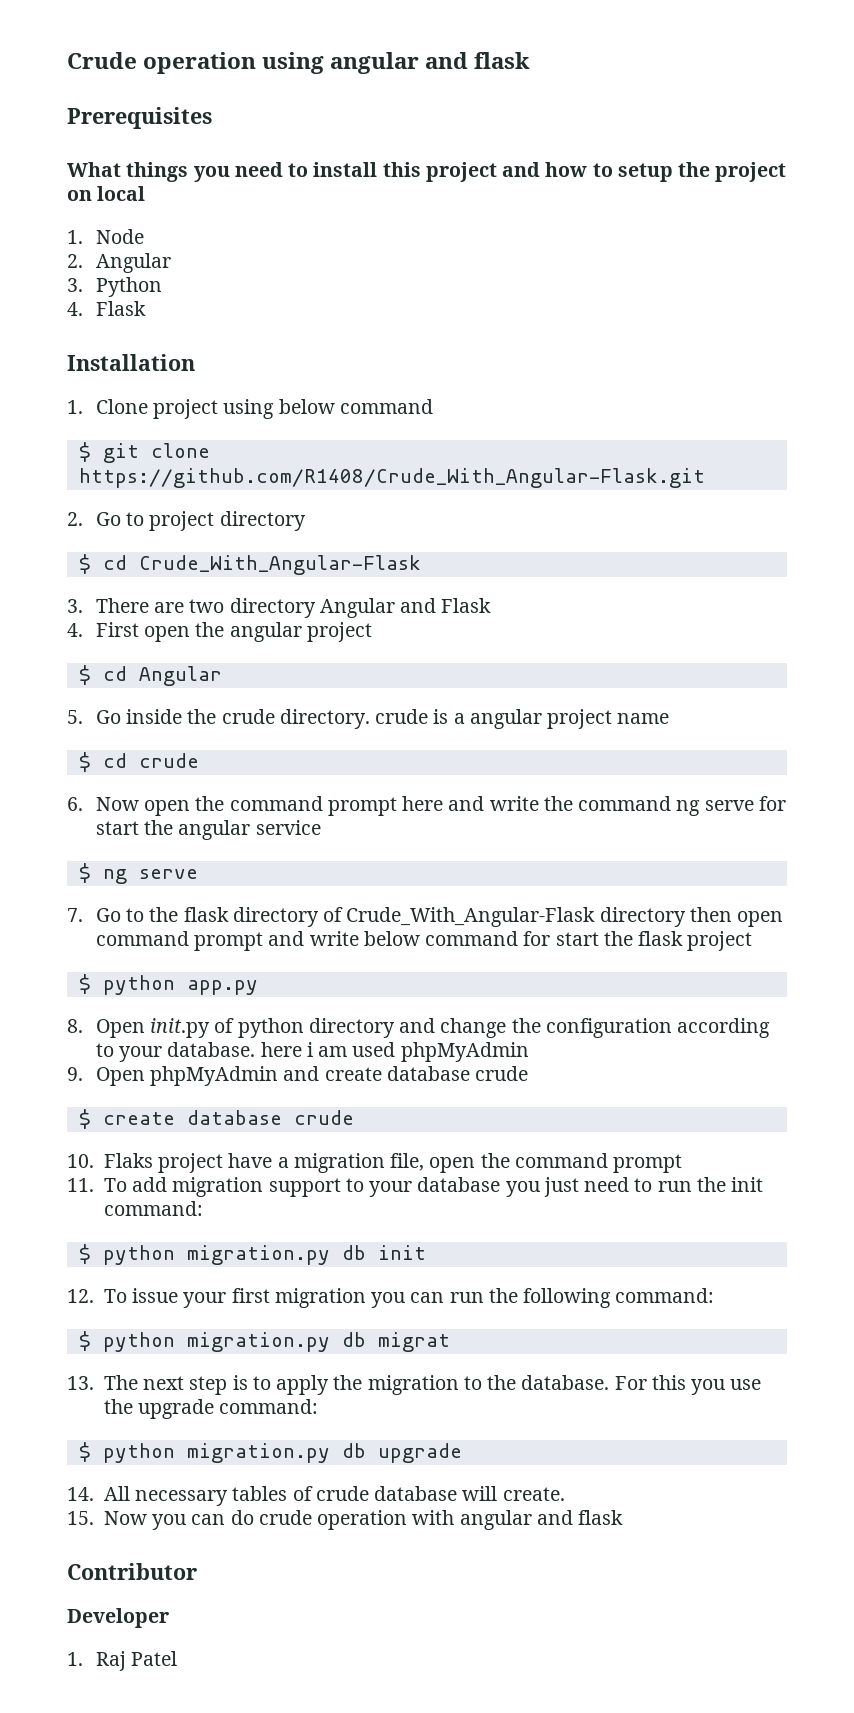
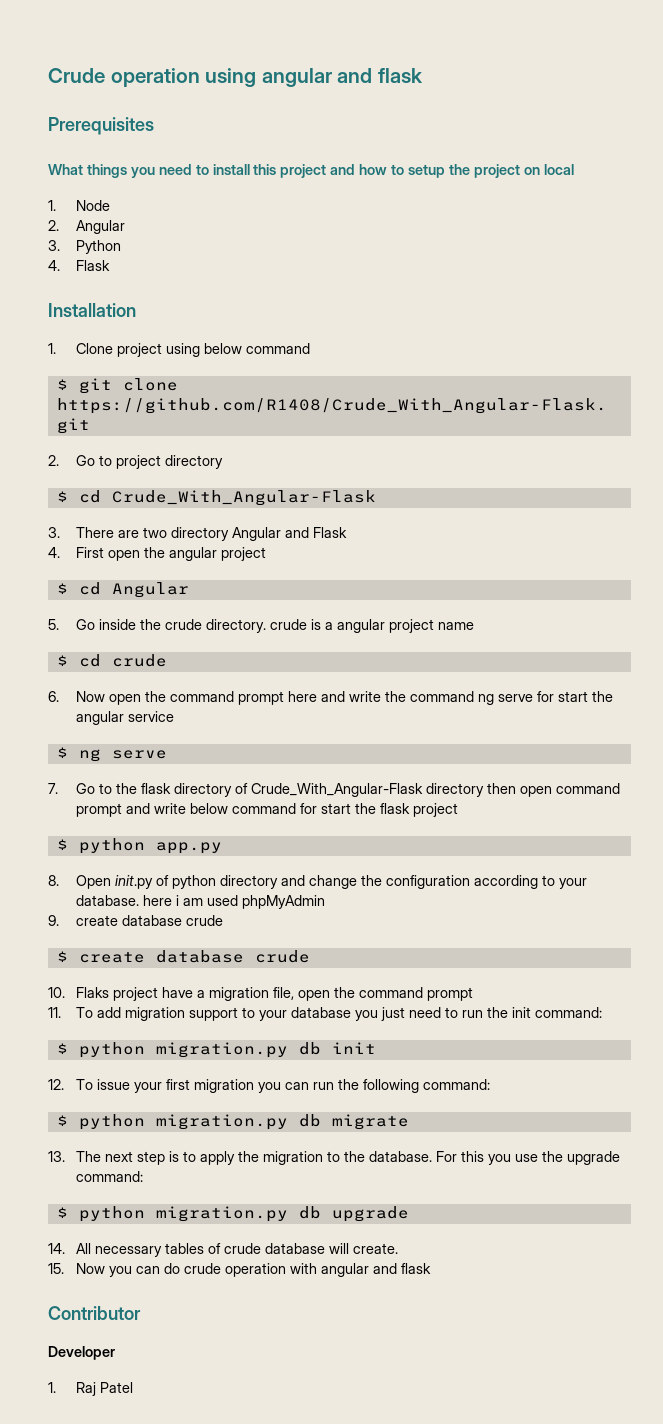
- 9. Open phpMyAdmin and create database crude
+ 9. create database crude
- $ python migration.py db migrat
+ $ python migration.py db migrate

